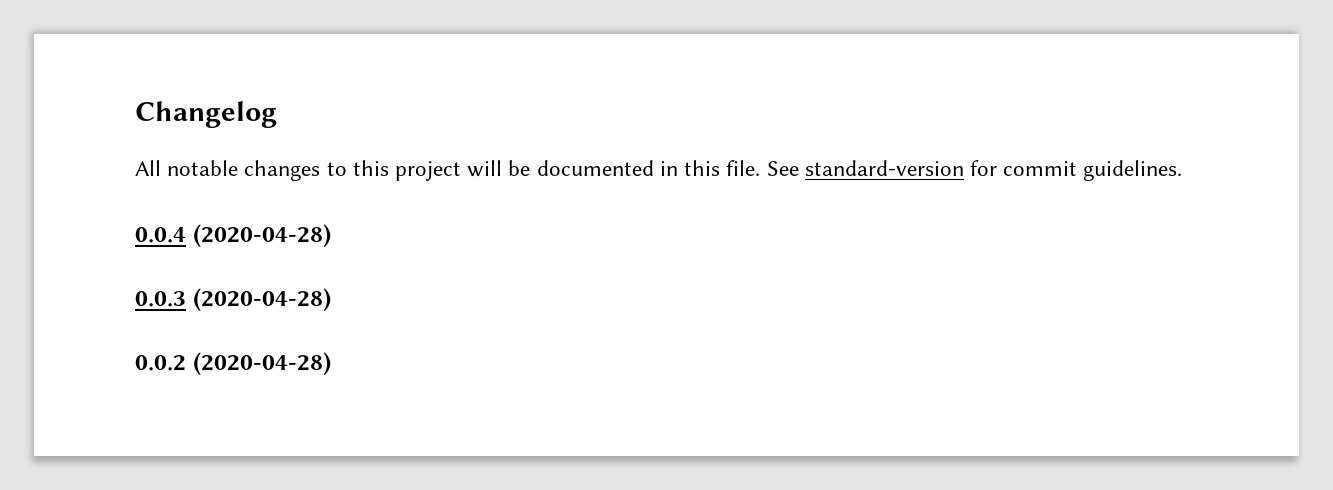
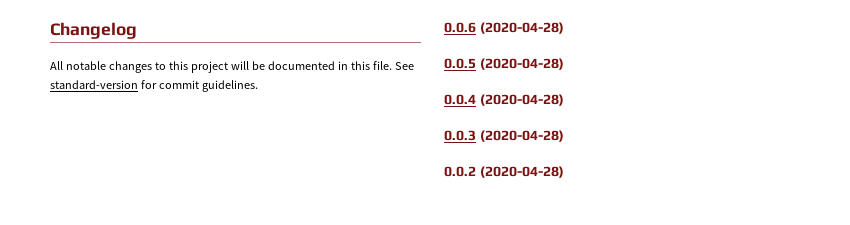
+ 0.0.6 (2020-04-28)
+ 0.0.5 (2020-04-28)

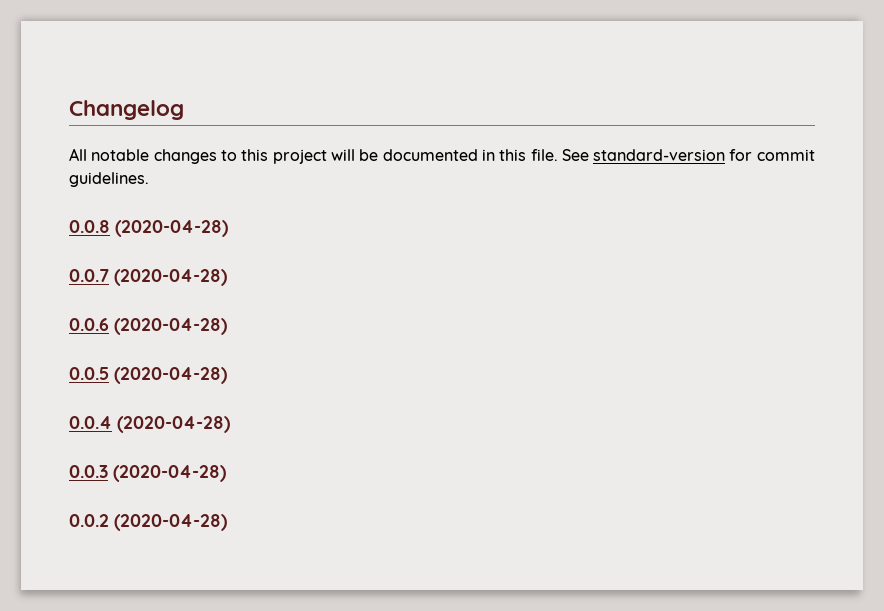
+ 0.0.8 (2020-04-28)
+ 0.0.7 (2020-04-28)

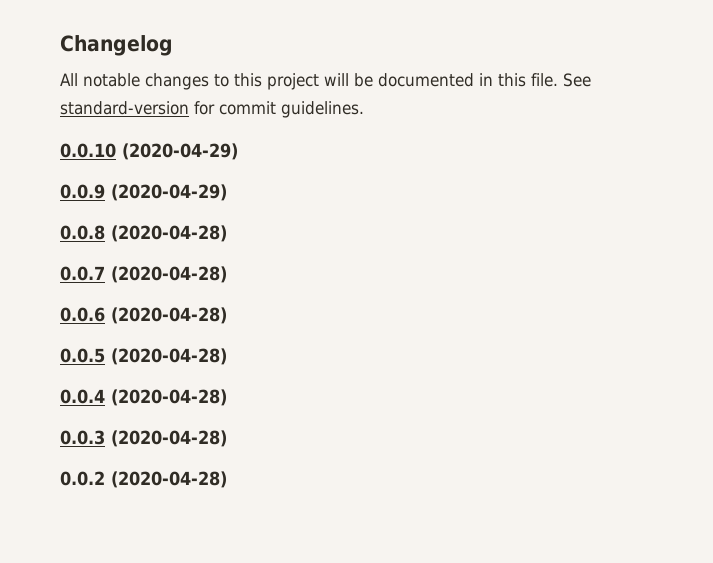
+ 0.0.10 (2020-04-29)
+ 0.0.9 (2020-04-29)

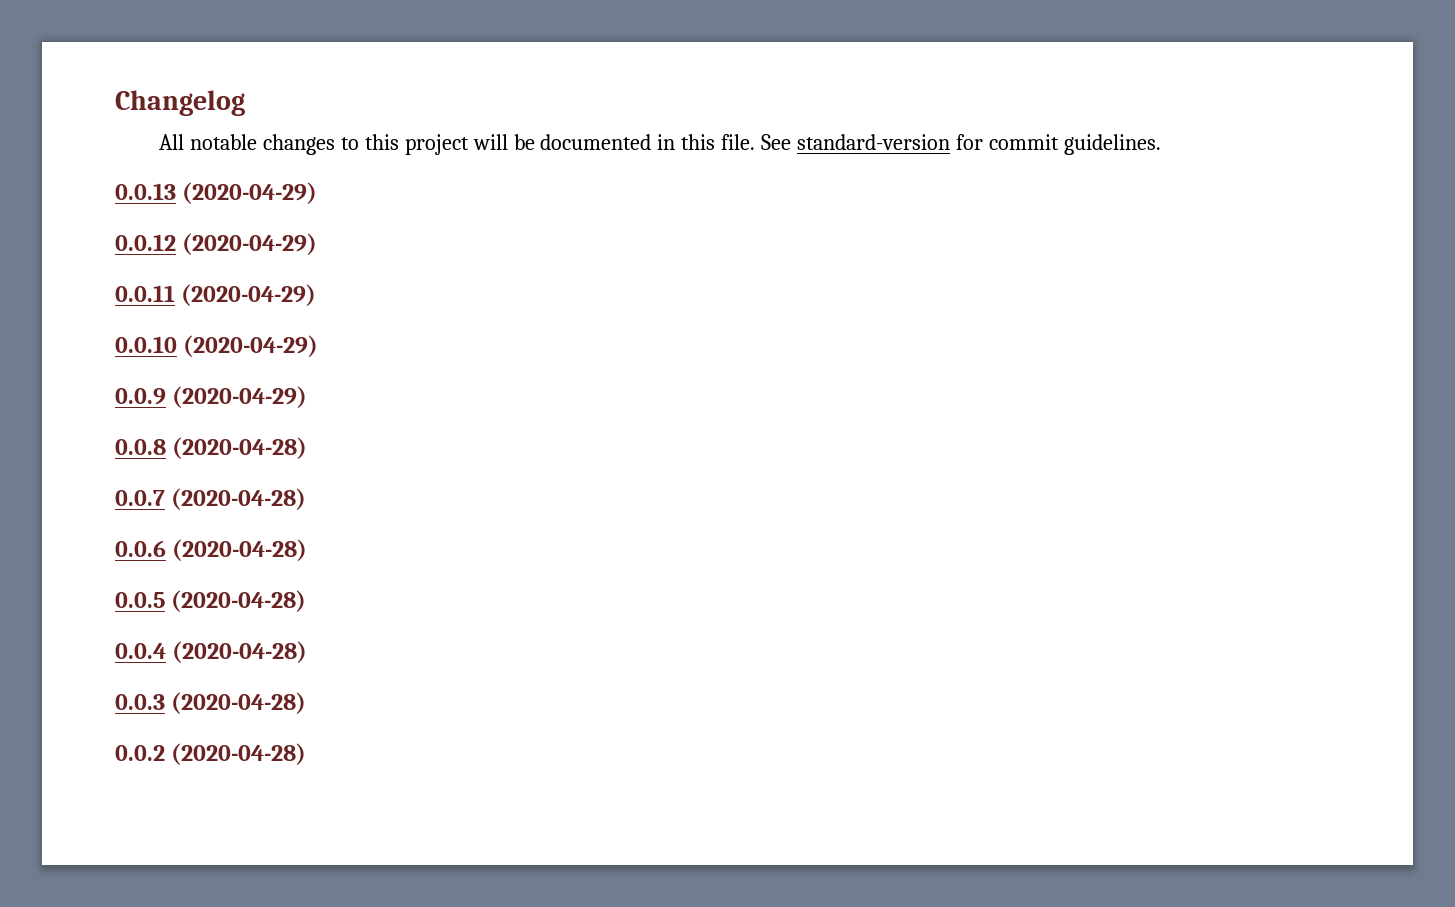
+ 0.0.13 (2020-04-29)
+ 0.0.12 (2020-04-29)
+ 0.0.11 (2020-04-29)

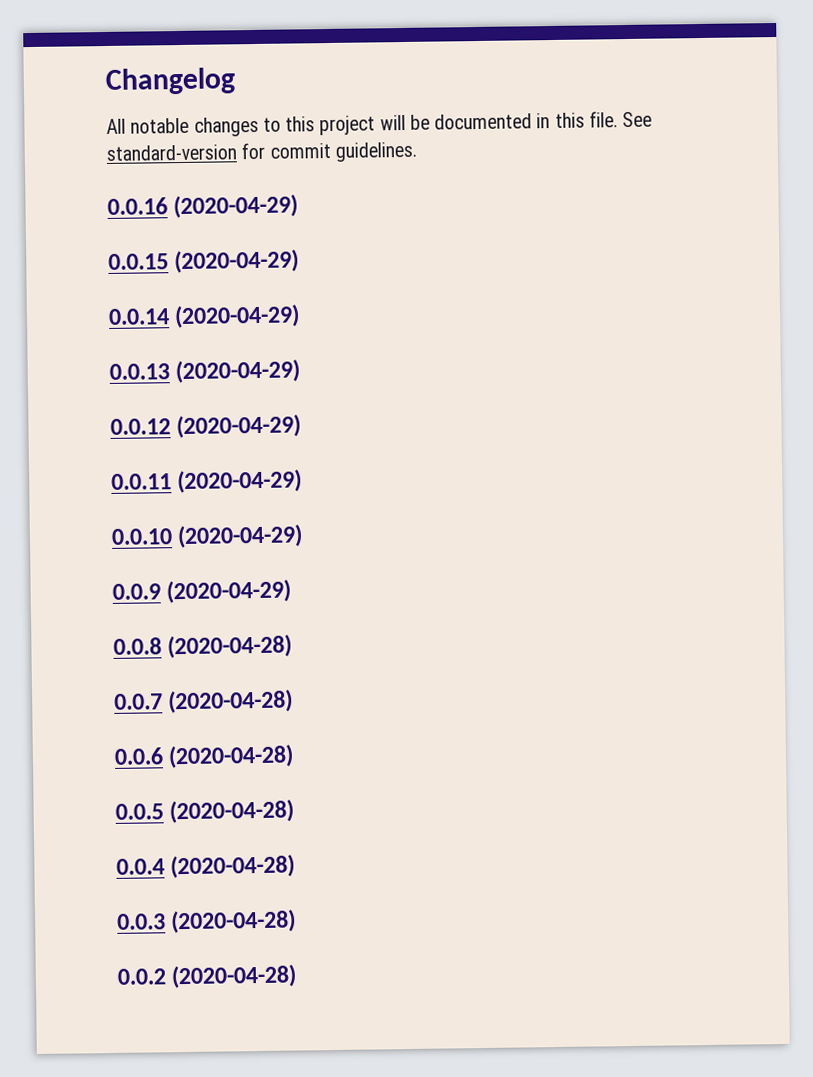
+ 0.0.16 (2020-04-29)
+ 0.0.15 (2020-04-29)
+ 0.0.14 (2020-04-29)

